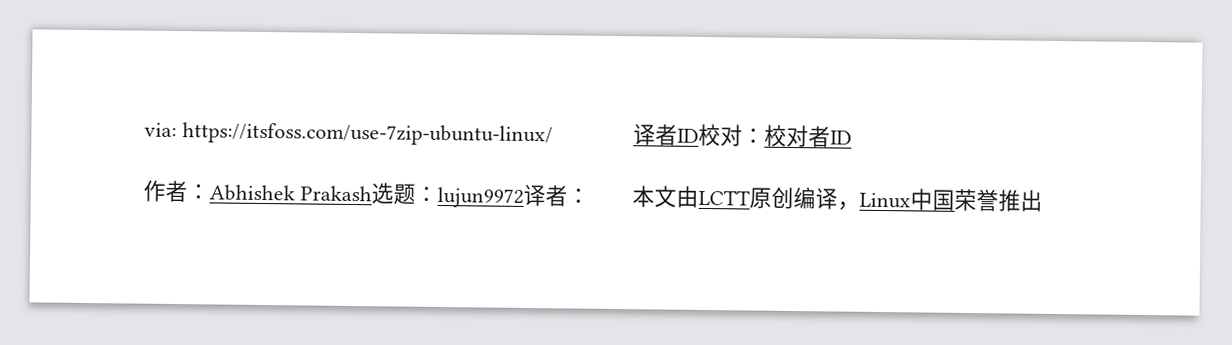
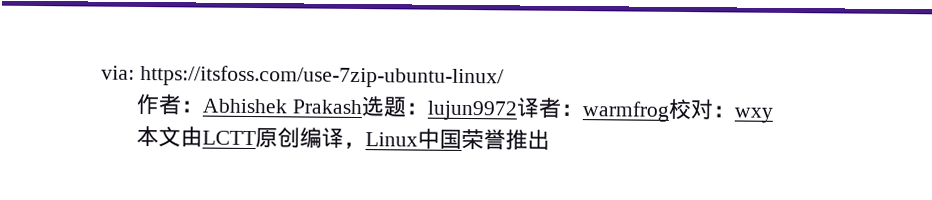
- 作者：Abhishek Prakash选题：lujun9972译者：译者ID校对：校对者ID
+ 作者：Abhishek Prakash选题：lujun9972译者：warmfrog校对：wxy

